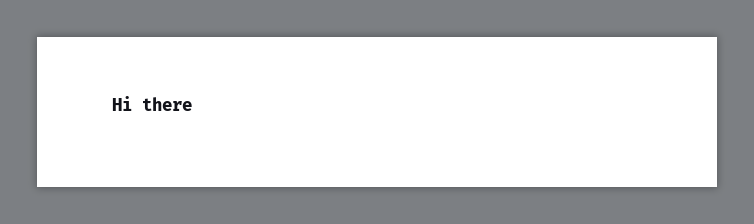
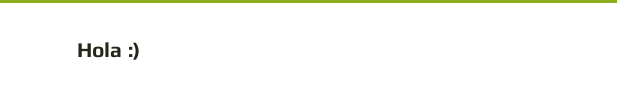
- Hi there
+ Hola :)

